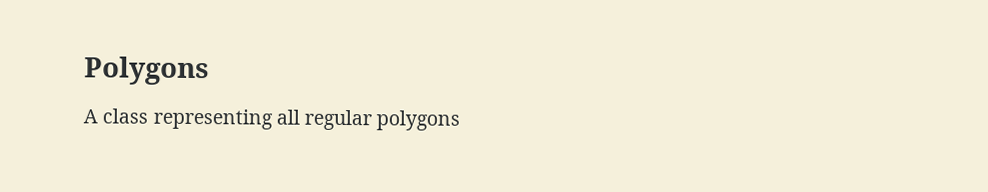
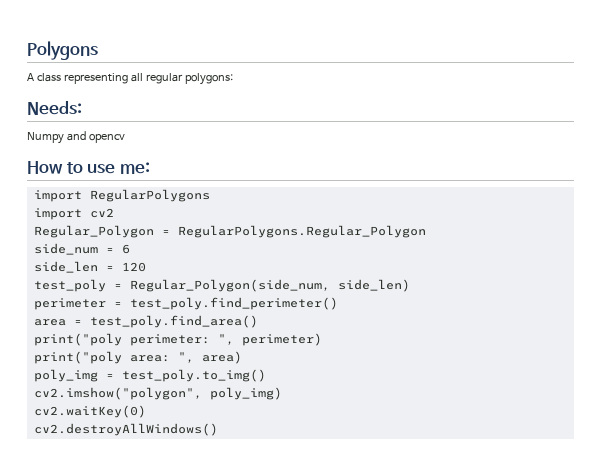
- A class representing all regular polygons
+ A class representing all regular polygons:
+ Needs:
+ Numpy and opencv
+ How to use me:
+ import RegularPolygons
+ import cv2
+ Regular_Polygon = RegularPolygons.Regular_Polygon
+ side_num = 6
+ side_len = 120
+ test_poly = Regular_Polygon(side_num, side_len)
+ perimeter = test_poly.find_perimeter()
+ area = test_poly.find_area()
+ print("poly perimeter: ", perimeter)
+ print("poly area: ", area)
+ poly_img = test_poly.to_img()
+ cv2.imshow("polygon", poly_img)
+ cv2.waitKey(0)
+ cv2.destroyAllWindows()

